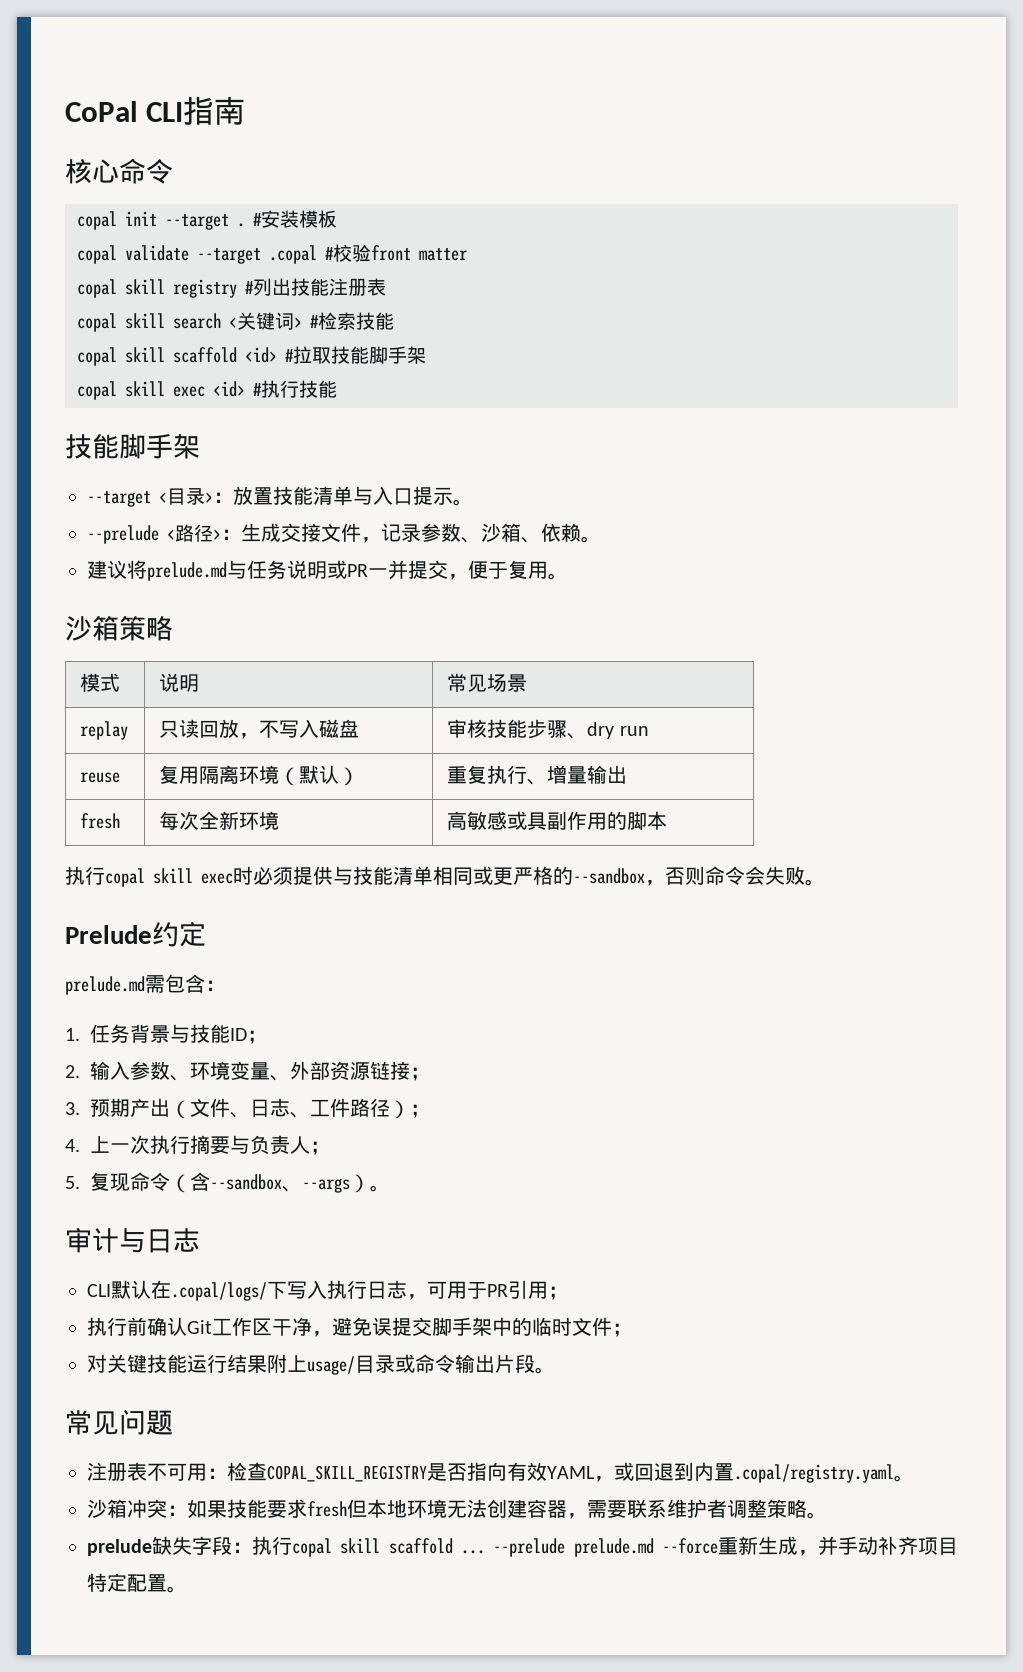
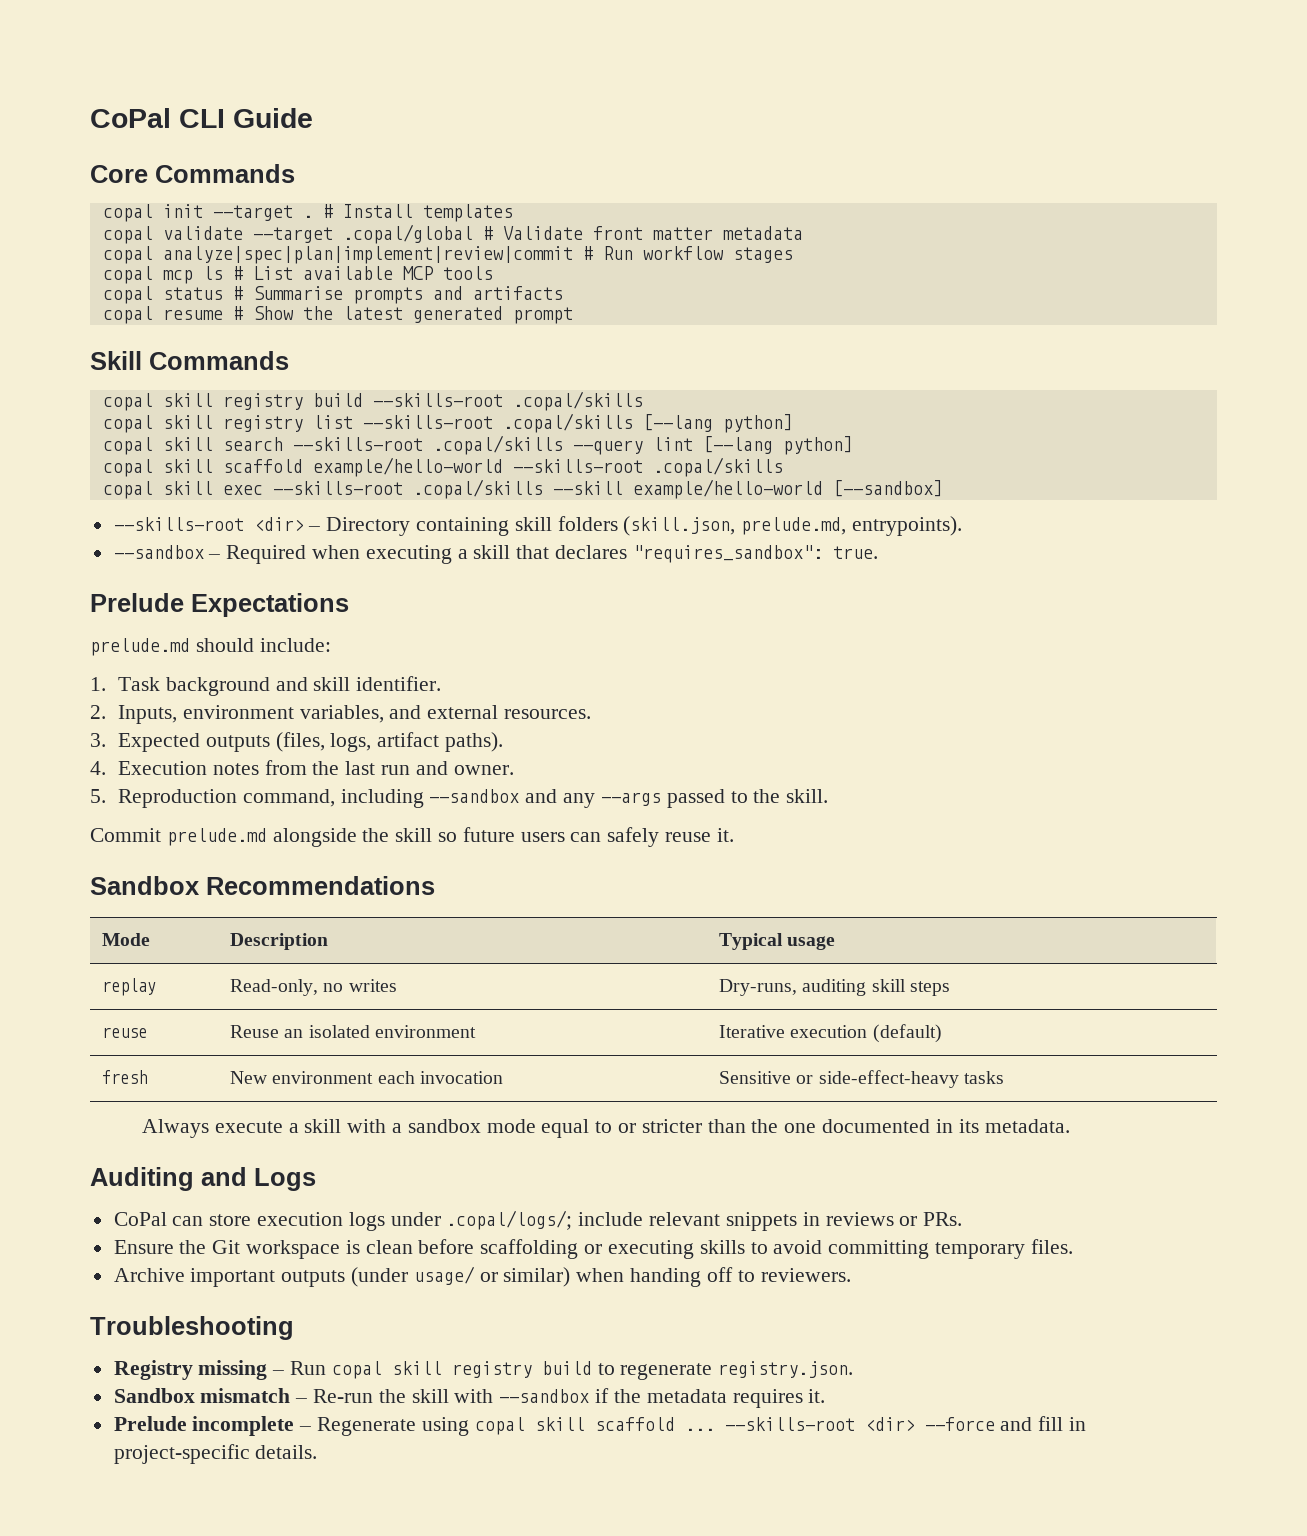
- CoPal CLI指南
- 核心命令
+ CoPal CLI Guide
+ Core Commands
- #安装模板
+ # Install templates
- copal validate --target .copal #校验front matter
- copal skill registry #列出技能注册表
- copal skill search <关键词> #检索技能
- copal skill scaffold <id> #拉取技能脚手架
- copal skill exec <id> #执行技能
- 技能脚手架
- --target <目录>：放置技能清单与入口提示。
- --prelude <路径>：生成交接文件，记录参数、沙箱、依赖。
- 建议将prelude.md与任务说明或PR一并提交，便于复用。
- 沙箱策略
- 模式 | 说明 | 常见场景
- replay | 只读回放，不写入磁盘 | 审核技能步骤、dry run
- reuse | 复用隔离环境（默认） | 重复执行、增量输出
- fresh | 每次全新环境 | 高敏感或具副作用的脚本
- 执行copal skill exec时必须提供与技能清单相同或更严格的--sandbox，否则命令会失败。
- Prelude约定
- prelude.md需包含：
- 1.任务背景与技能ID；
- 2.输入参数、环境变量、外部资源链接；
- 3.预期产出（文件、日志、工件路径）；
- 4.上一次执行摘要与负责人；
- 5.复现命令（含--sandbox、--args）。
- 审计与日志
- CLI默认在.copal/logs/下写入执行日志，可用于PR引用；
- 执行前确认Git工作区干净，避免误提交脚手架中的临时文件；
- 对关键技能运行结果附上usage/目录或命令输出片段。
- 常见问题
- 注册表不可用：检查COPAL_SKILL_REGISTRY是否指向有效YAML，或回退到内置.copal/registry.yaml。
- 沙箱冲突：如果技能要求fresh但本地环境无法创建容器，需要联系维护者调整策略。
- prelude缺失字段：执行copal skill scaffold ... --prelude prelude.md --force重新生成，并手动补齐项目特定配置。
+ copal validate --target .copal/global # Validate front matter metadata
+ copal analyze|spec|plan|implement|review|commit # Run workflow stages
+ copal mcp ls # List available MCP tools
+ copal status # Summarise prompts and artifacts
+ copal resume # Show the latest generated prompt
+ Skill Commands
+ copal skill registry build --skills-root .copal/skills
+ copal skill registry list --skills-root .copal/skills [--lang python]
+ copal skill search --skills-root .copal/skills --query lint [--lang python]
+ copal skill scaffold example/hello-world --skills-root .copal/skills
+ copal skill exec --skills-root .copal/skills --skill example/hello-world [--sandbox]
+ --skills-root <dir> – Directory containing skill folders (skill.json, prelude.md, entrypoints).
+ --sandbox – Required when executing a skill that declares "requires_sandbox": true.
+ Prelude Expectations
+ prelude.md should include:
+ 1. Task background and skill identifier.
+ 2. Inputs, environment variables, and external resources.
+ 3. Expected outputs (files, logs, artifact paths).
+ 4. Execution notes from the last run and owner.
+ 5. Reproduction command, including --sandbox and any --args passed to the skill.
+ Commit prelude.md alongside the skill so future users can safely reuse it.
+ Sandbox Recommendations
+ Mode | Description | Typical usage
+ replay | Read-only, no writes | Dry-runs, auditing skill steps
+ reuse | Reuse an isolated environment | Iterative execution (default)
+ fresh | New environment each invocation | Sensitive or side-effect-heavy tasks
+ Always execute a skill with a sandbox mode equal to or stricter than the one documented in its metadata.
+ Auditing and Logs
+ CoPal can store execution logs under .copal/logs/; include relevant snippets in reviews or PRs.
+ Ensure the Git workspace is clean before scaffolding or executing skills to avoid committing temporary files.
+ Archive important outputs (under usage/ or similar) when handing off to reviewers.
+ Troubleshooting
+ Registry missing – Run copal skill registry build to regenerate registry.json.
+ Sandbox mismatch – Re-run the skill with --sandbox if the metadata requires it.
+ Prelude incomplete – Regenerate using copal skill scaffold ... --skills-root <dir> --force and fill in project-specific details.

